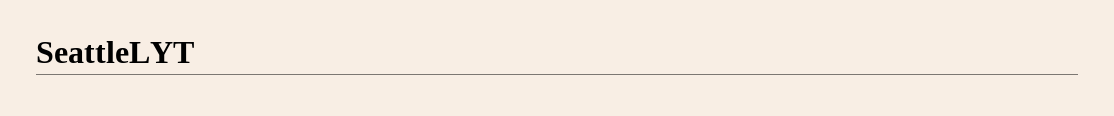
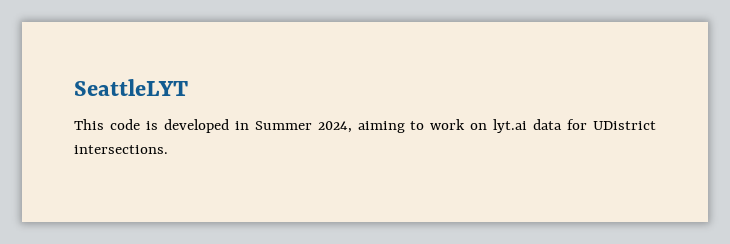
+ This code is developed in Summer 2024, aiming to work on lyt.ai data for UDistrict intersections.

